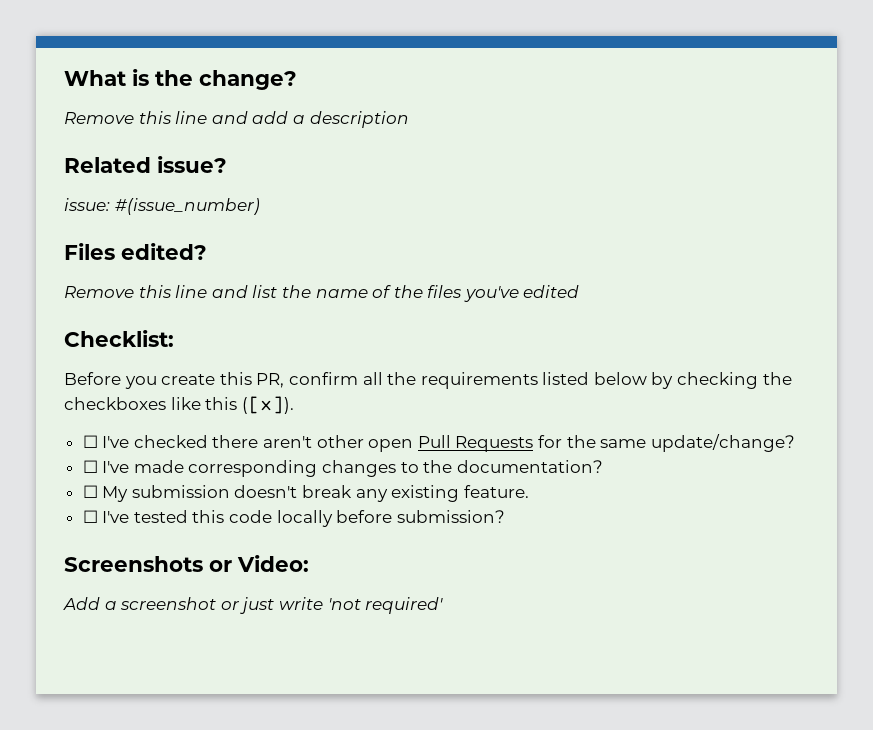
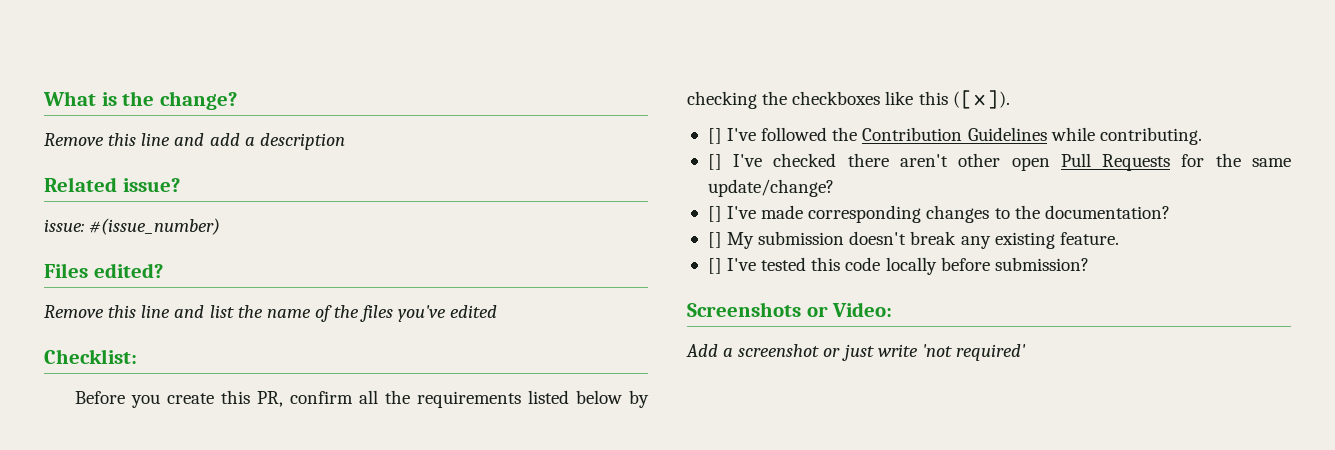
- ☐ I've checked there aren't other open Pull Requests for the same update/change?
+ [] I've followed the Contribution Guidelines while contributing.
+ [] I've checked there aren't other open Pull Requests for the same update/change?
- ☐ I've made corresponding changes to the documentation?
+ [] I've made corresponding changes to the documentation?
- ☐ My submission doesn't break any existing feature.
+ [] My submission doesn't break any existing feature.
- ☐ I've tested this code locally before submission?
+ [] I've tested this code locally before submission?

